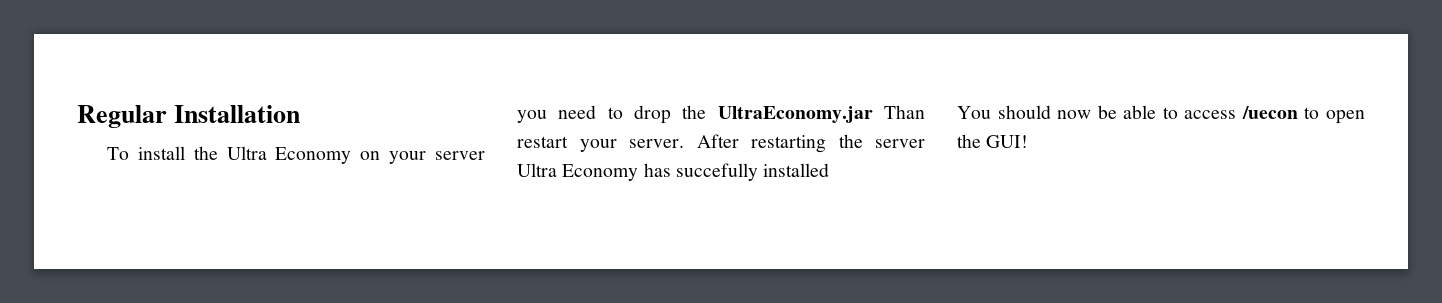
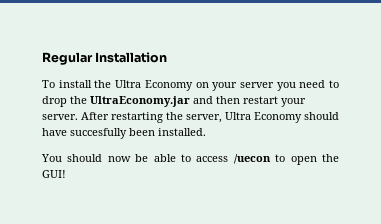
- To install the Ultra Economy on your server you need to drop the UltraEconomy.jar Than restart your server.
+ To install the Ultra Economy on your server you need to drop the UltraEconomy.jar and then restart your server.
- After restarting the server Ultra Economy has succefully installed
+ After restarting the server, Ultra Economy should have succesfully been installed.

